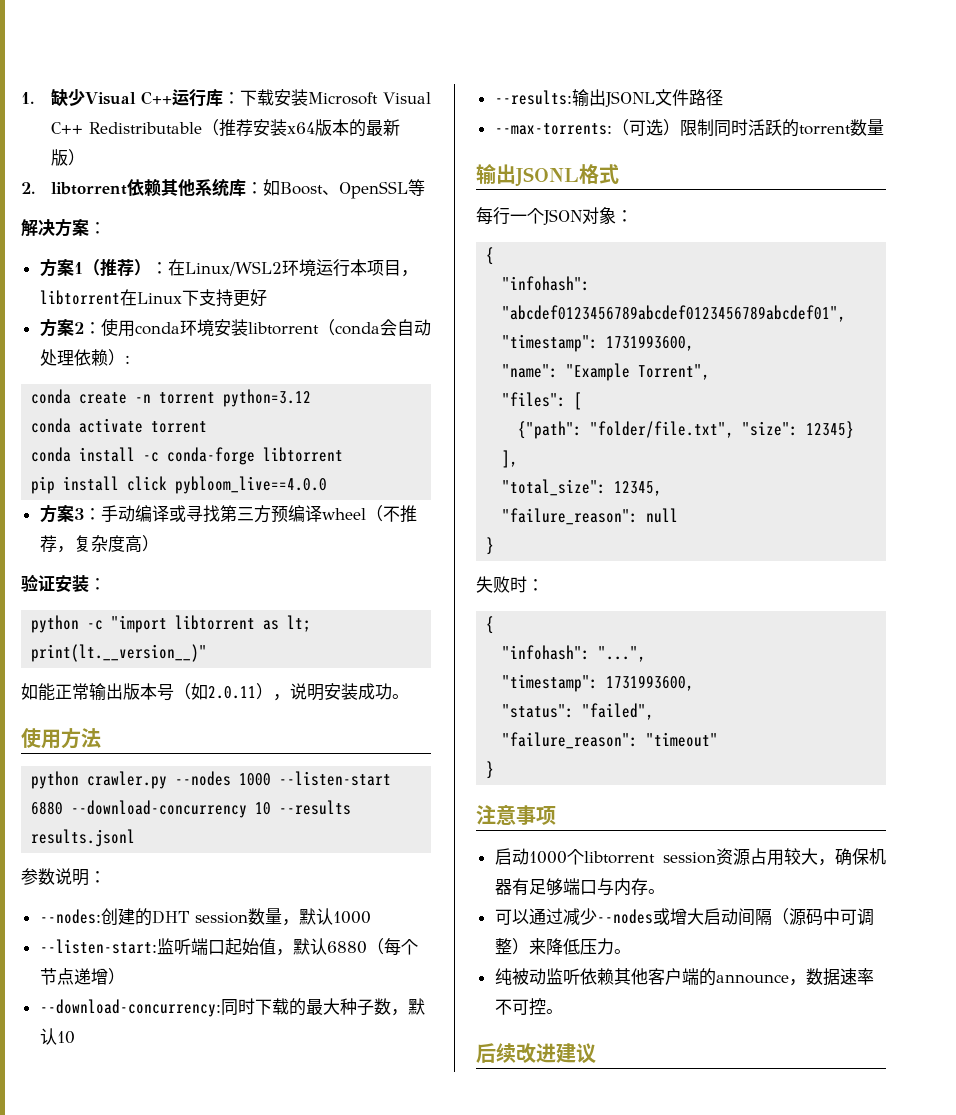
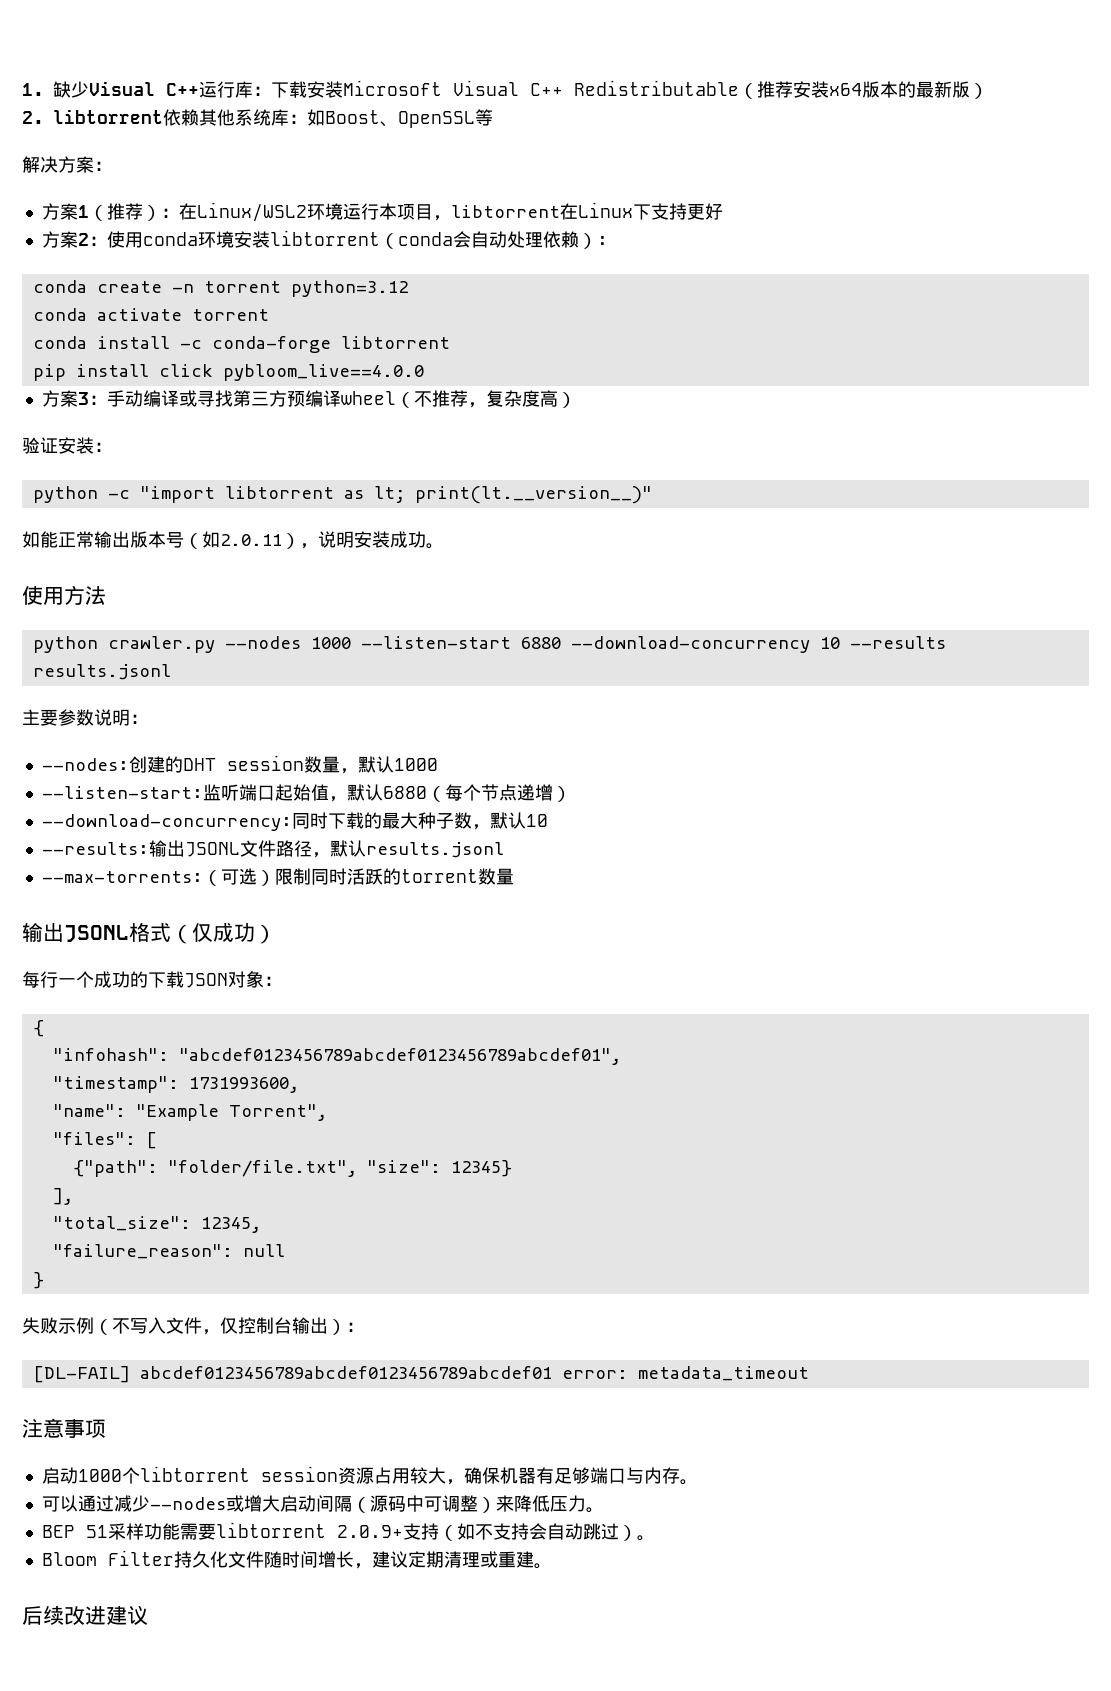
- 参数说明：
+ 主要参数说明：
- --results:输出JSONL文件路径
+ --results:输出JSONL文件路径，默认results.jsonl
- 输出JSONL格式
+ 输出JSONL格式（仅成功）
- 每行一个JSON对象：
+ 每行一个成功的下载JSON对象：
- 失败时：
- {
- "infohash": "...",
- "timestamp": 1731993600,
- "status": "failed",
- "failure_reason": "timeout"
- }
+ 失败示例（不写入文件，仅控制台输出）：
+ [DL-FAIL] abcdef0123456789abcdef0123456789abcdef01 error: metadata_timeout
- 纯被动监听依赖其他客户端的announce，数据速率不可控。
+ BEP 51采样功能需要libtorrent 2.0.9+支持（如不支持会自动跳过）。
+ Bloom Filter持久化文件随时间增长，建议定期清理或重建。

